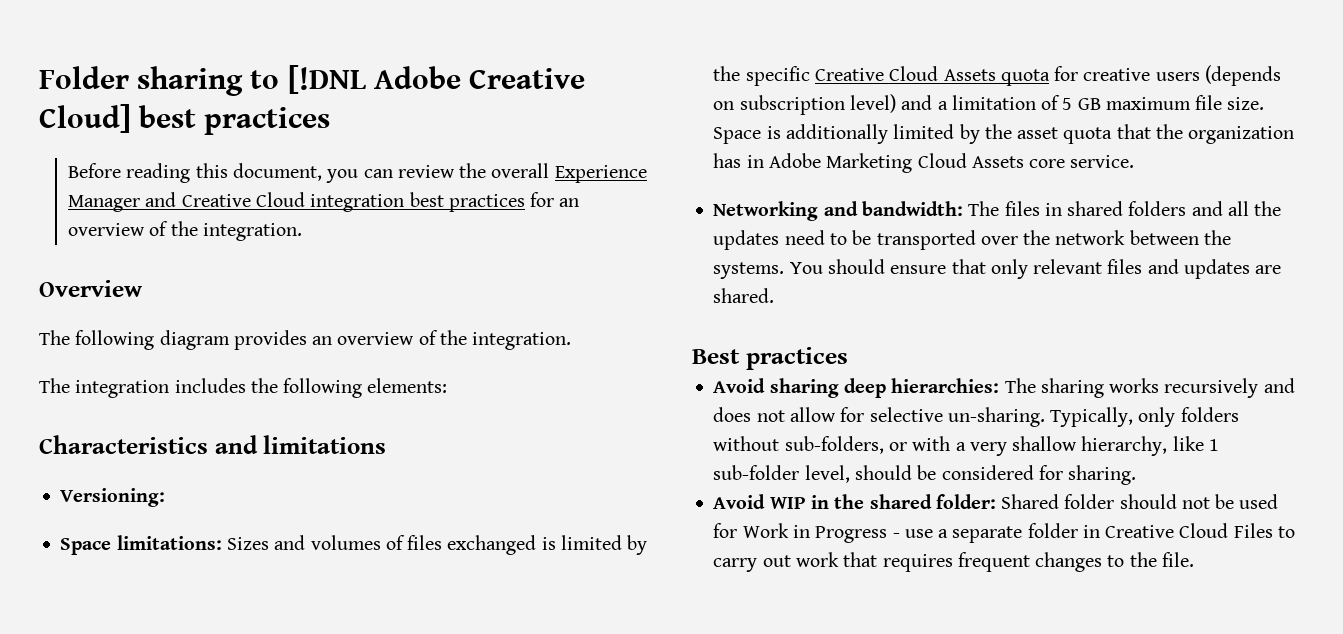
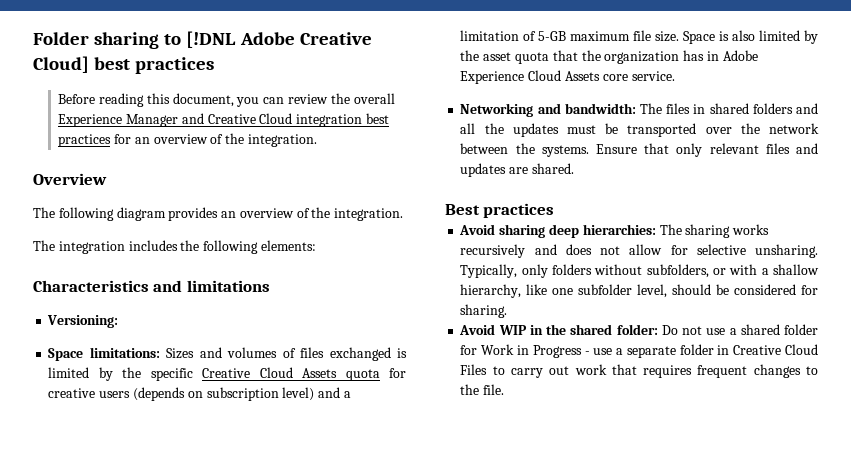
- Space limitations: Sizes and volumes of files exchanged is limited by the specific Creative Cloud Assets quota for creative users (depends on subscription level) and a limitation of 5 GB maximum file size.
+ Space limitations: Sizes and volumes of files exchanged is limited by the specific Creative Cloud Assets quota for creative users (depends on subscription level) and a limitation of 5-GB maximum file size.
- Space is additionally limited by the asset quota that the organization has in Adobe Marketing Cloud Assets core service.
+ Space is also limited by the asset quota that the organization has in Adobe Experience Cloud Assets core service.
- Networking and bandwidth: The files in shared folders and all the updates need to be transported over the network between the systems.
+ Networking and bandwidth: The files in shared folders and all the updates must be transported over the network between the systems.
- You should ensure that only relevant files and updates are shared.
+ Ensure that only relevant files and updates are shared.
- Avoid sharing deep hierarchies: The sharing works recursively and does not allow for selective un-sharing.
+ Avoid sharing deep hierarchies: The sharing works recursively and does not allow for selective unsharing.
- Typically, only folders without sub-folders, or with a very shallow hierarchy, like 1 sub-folder level, should be considered for sharing.
+ Typically, only folders without subfolders, or with a shallow hierarchy, like one subfolder level, should be considered for sharing.
- Avoid WIP in the shared folder: Shared folder should not be used for Work in Progress - use a separate folder in Creative Cloud Files to carry out work that requires frequent changes to the file.
+ Avoid WIP in the shared folder: Do not use a shared folder for Work in Progress - use a separate folder in Creative Cloud Files to carry out work that requires frequent changes to the file.

